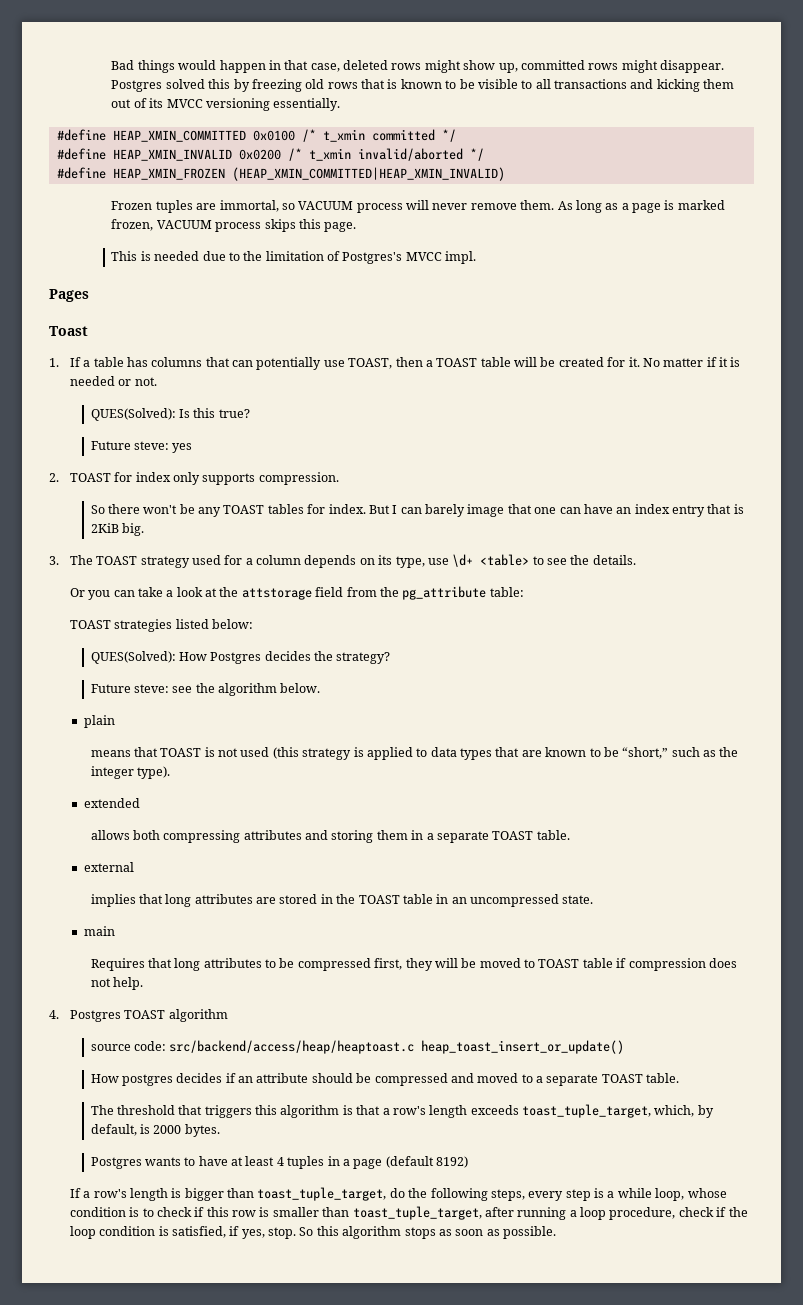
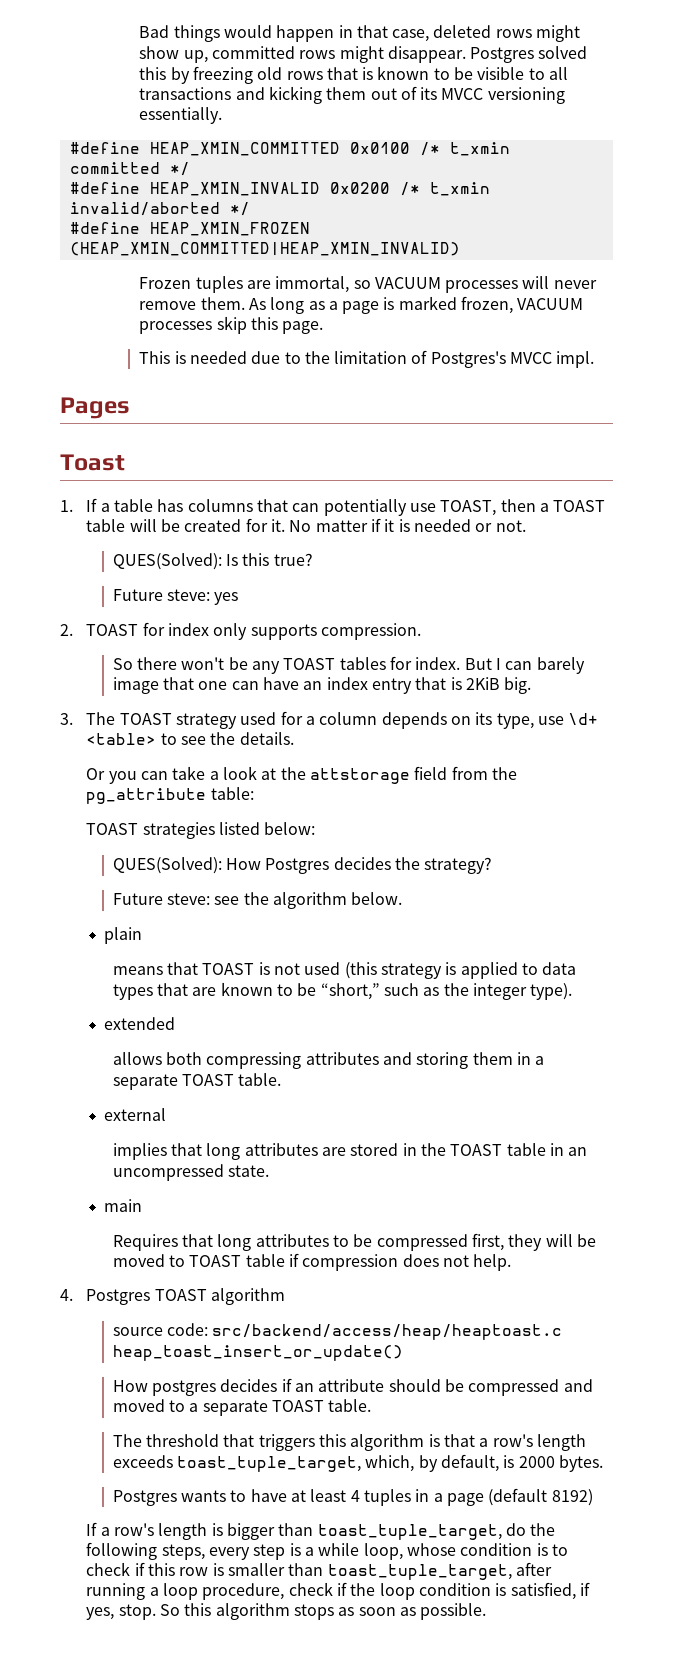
- Frozen tuples are immortal, so VACUUM process will never remove them.
+ Frozen tuples are immortal, so VACUUM processes will never remove them.
- As long as a page is marked frozen, VACUUM process skips this page.
+ As long as a page is marked frozen, VACUUM processes skip this page.

